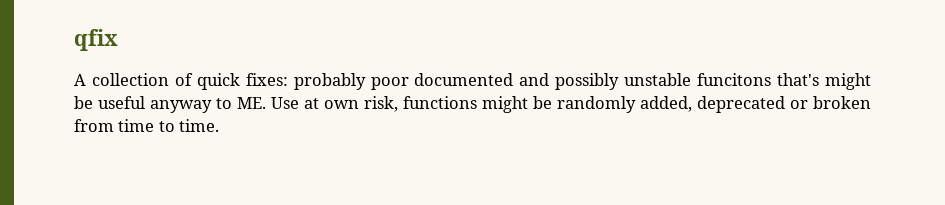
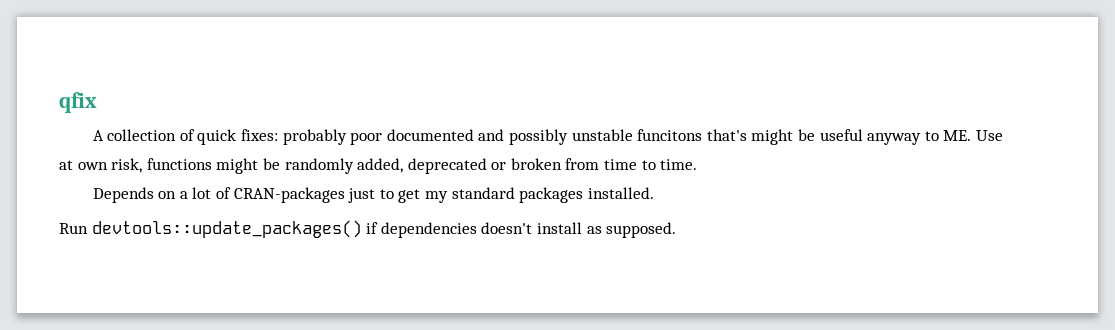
+ Depends on a lot of CRAN-packages just to get my standard packages installed.
+ Run devtools::update_packages() if dependencies doesn't install as supposed.

